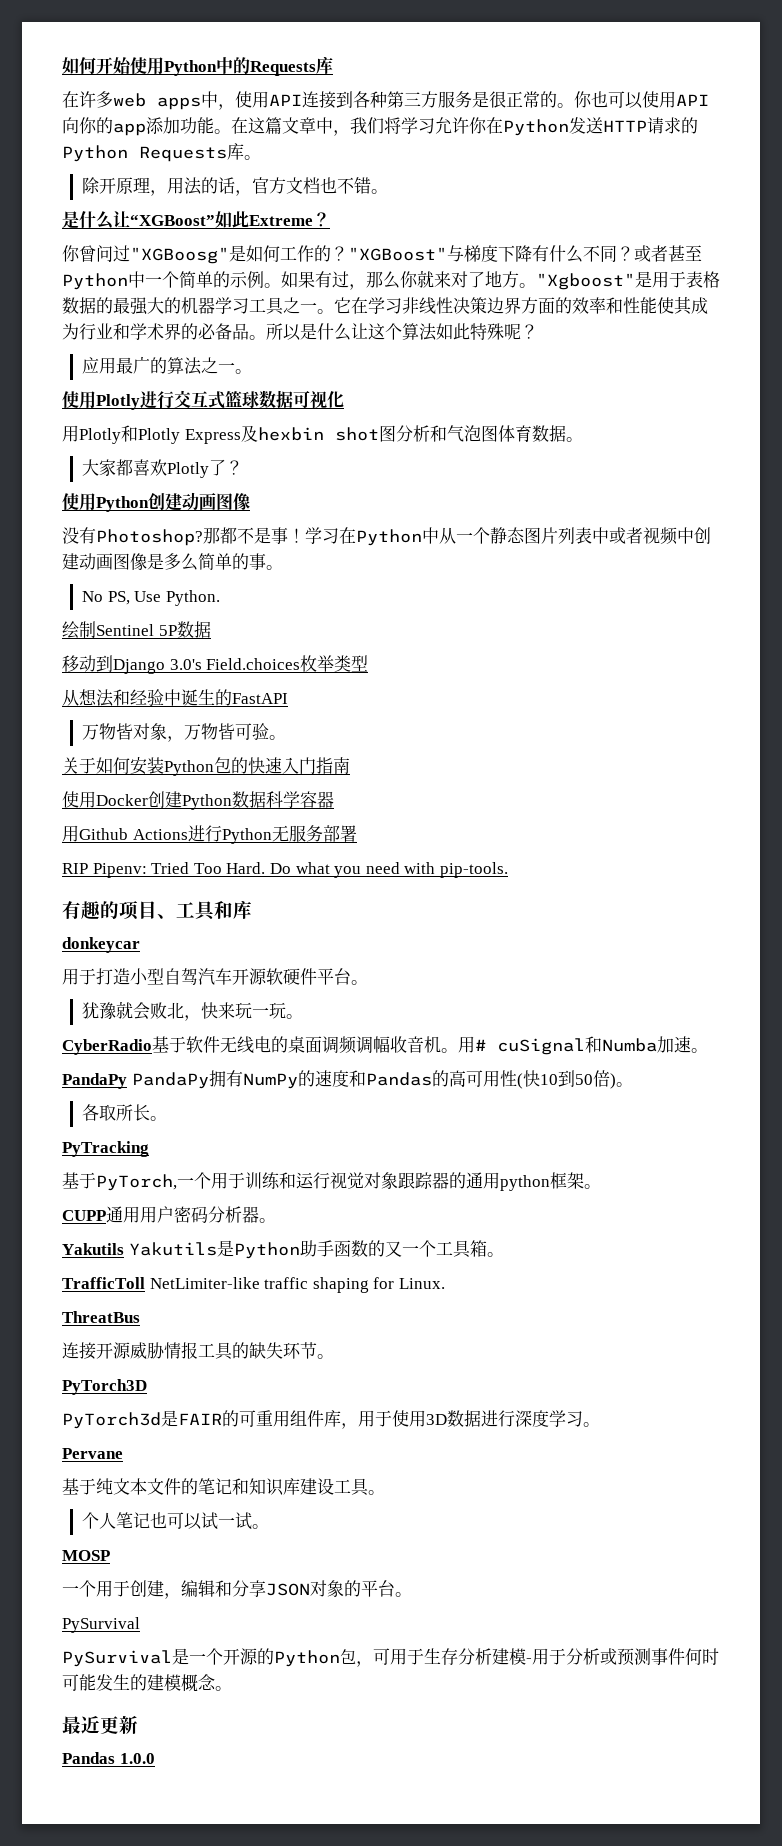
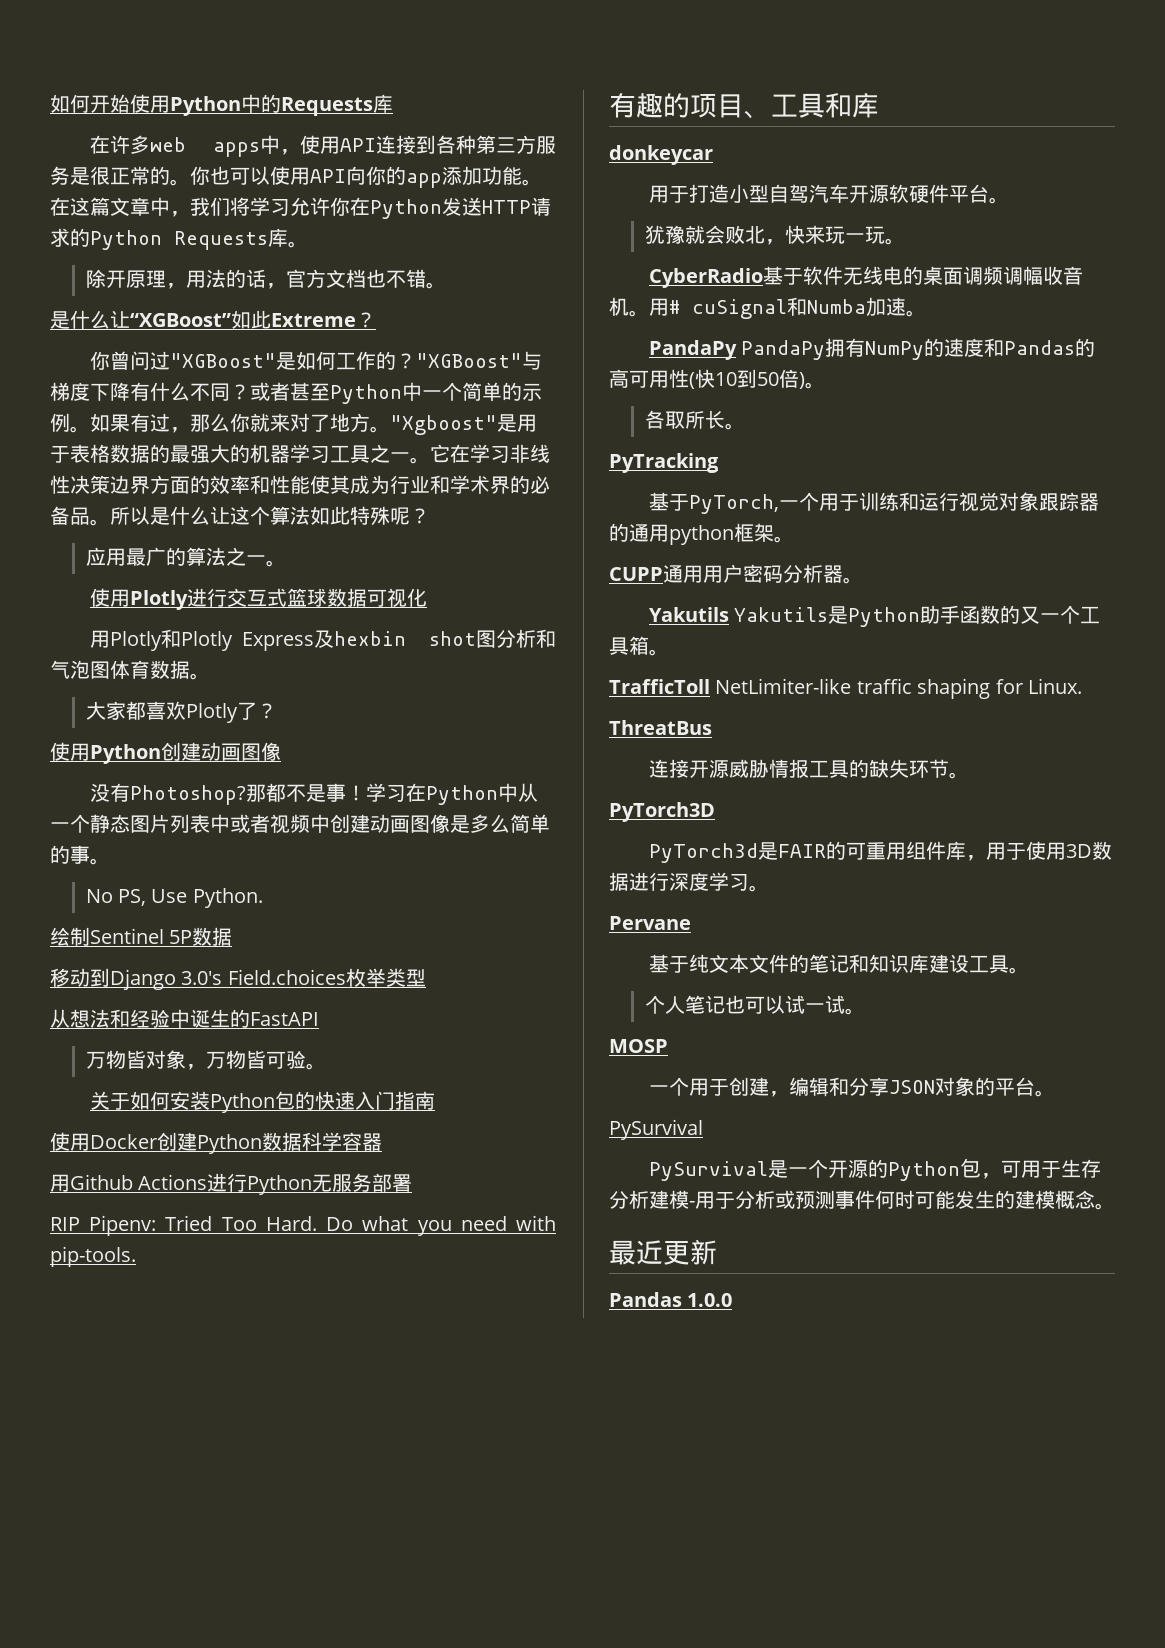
- 你曾问过"XGBoosg"是如何工作的？
+ 你曾问过"XGBoost"是如何工作的？

